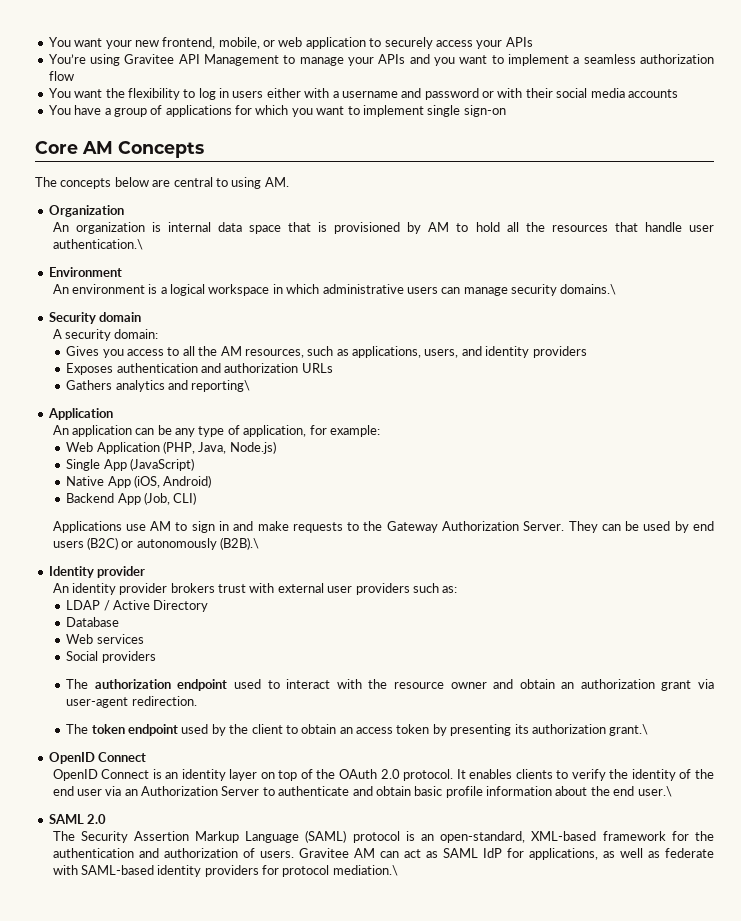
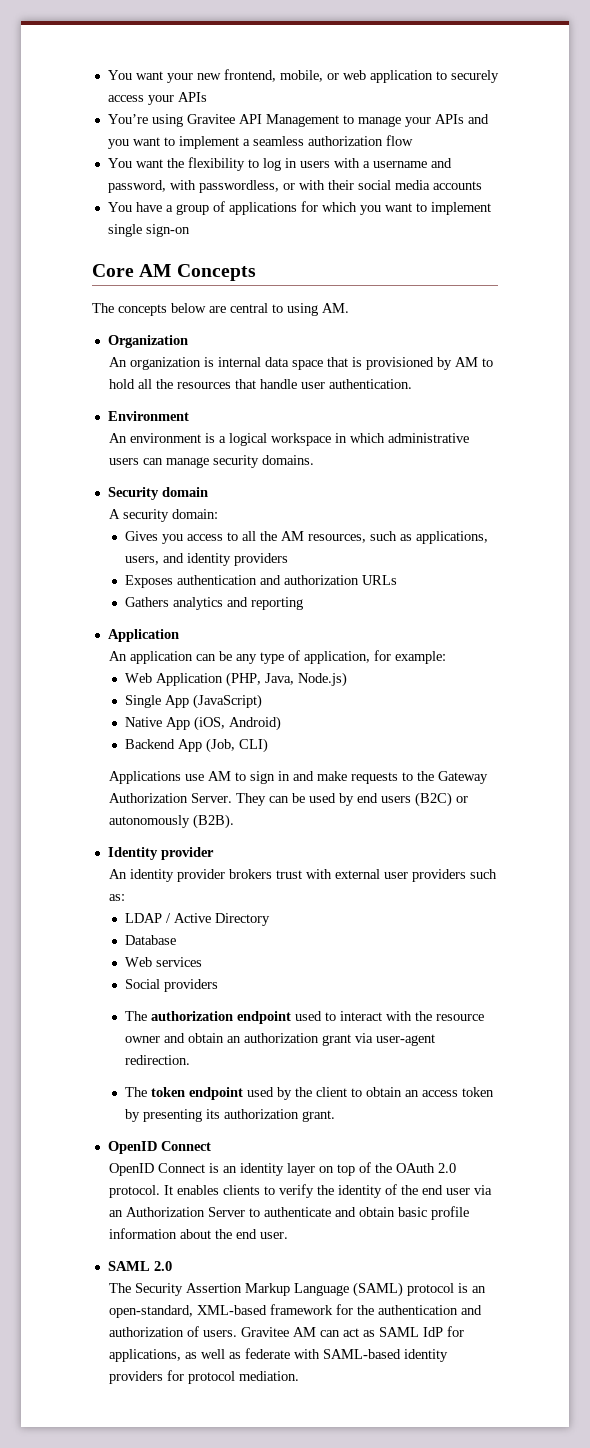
- You want the flexibility to log in users either with a username and password or with their social media accounts
+ You want the flexibility to log in users with a username and password, with passwordless, or with their social media accounts
- An organization is internal data space that is provisioned by AM to hold all the resources that handle user authentication.\
+ An organization is internal data space that is provisioned by AM to hold all the resources that handle user authentication.
- An environment is a logical workspace in which administrative users can manage security domains.\
+ An environment is a logical workspace in which administrative users can manage security domains.
- Gathers analytics and reporting\
+ Gathers analytics and reporting
- They can be used by end users (B2C) or autonomously (B2B).\
+ They can be used by end users (B2C) or autonomously (B2B).
- The token endpoint used by the client to obtain an access token by presenting its authorization grant.\
+ The token endpoint used by the client to obtain an access token by presenting its authorization grant.
- It enables clients to verify the identity of the end user via an Authorization Server to authenticate and obtain basic profile information about the end user.\
+ It enables clients to verify the identity of the end user via an Authorization Server to authenticate and obtain basic profile information about the end user.
- Gravitee AM can act as SAML IdP for applications, as well as federate with SAML-based identity providers for protocol mediation.\
+ Gravitee AM can act as SAML IdP for applications, as well as federate with SAML-based identity providers for protocol mediation.

